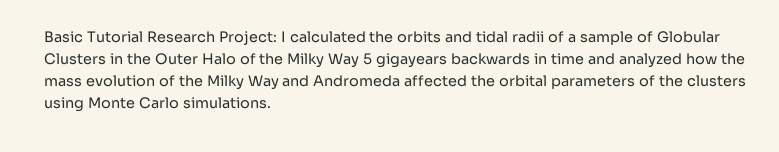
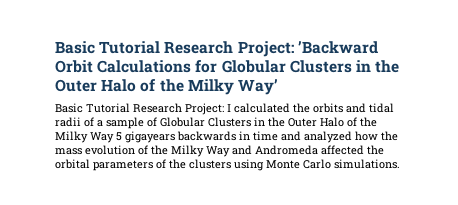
+ Basic Tutorial Research Project: ’Backward Orbit Calculations for Globular Clusters in the Outer Halo of the Milky Way’

